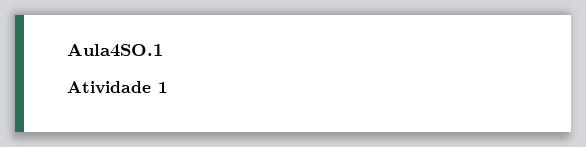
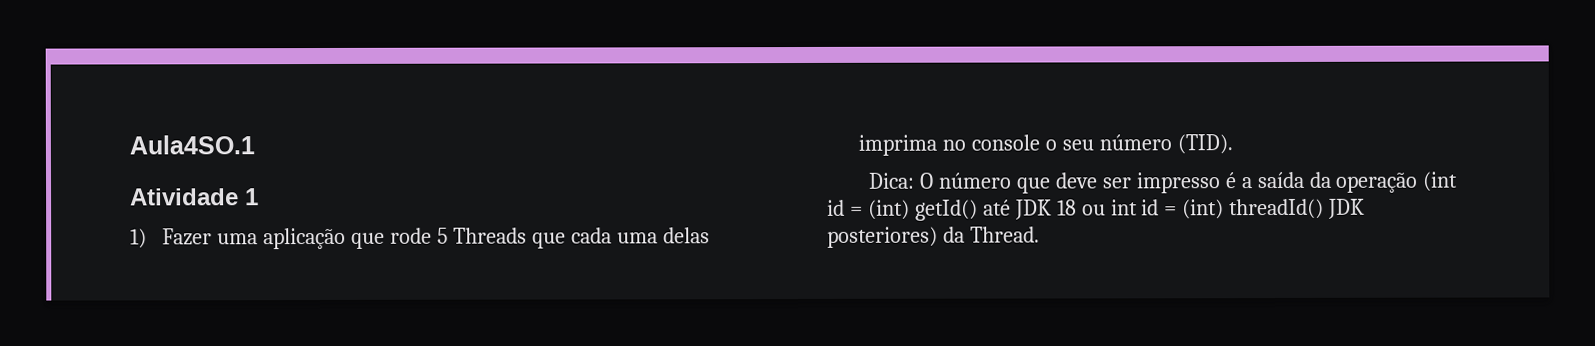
+ 1) Fazer uma aplicação que rode 5 Threads que cada uma delas imprima no console o seu número (TID).
+ Dica: O número que deve ser impresso é a saída da operação (int id = (int) getId() até JDK 18 ou int id = (int) threadId() JDK posteriores) da Thread.

